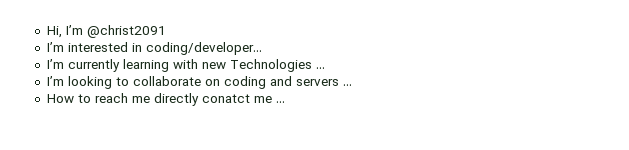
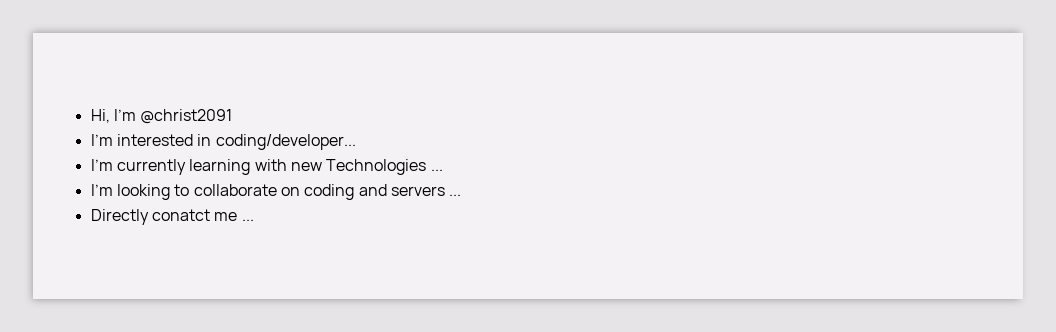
- How to reach me directly conatct me ...
+ Directly conatct me ...

